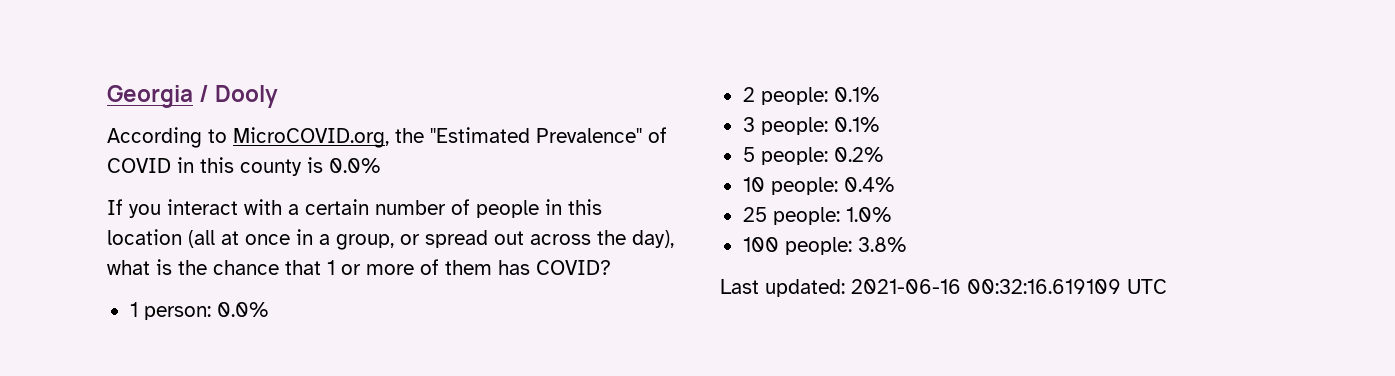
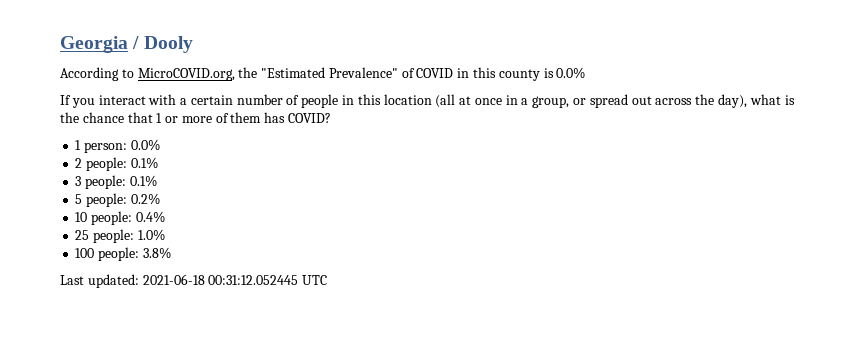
- Last updated: 2021-06-16 00:32:16.619109 UTC
+ Last updated: 2021-06-18 00:31:12.052445 UTC

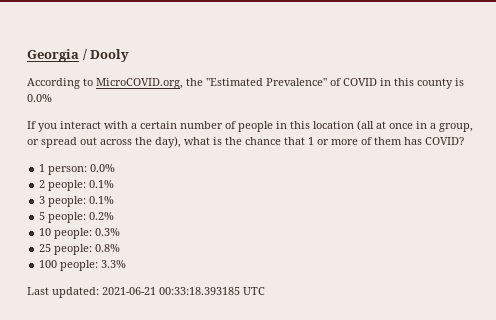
- 10 people: 0.4%
+ 10 people: 0.3%
- 25 people: 1.0%
+ 25 people: 0.8%
- 100 people: 3.8%
+ 100 people: 3.3%
- Last updated: 2021-06-18 00:31:12.052445 UTC
+ Last updated: 2021-06-21 00:33:18.393185 UTC

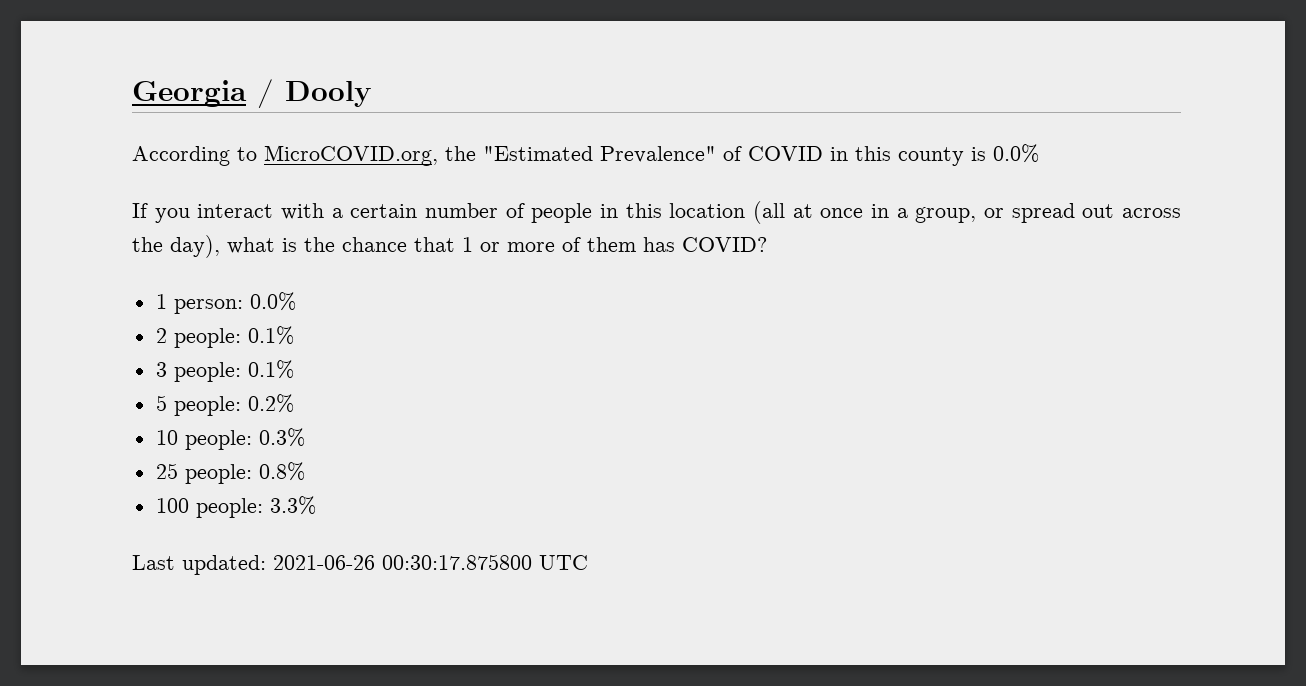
- Last updated: 2021-06-21 00:33:18.393185 UTC
+ Last updated: 2021-06-26 00:30:17.875800 UTC

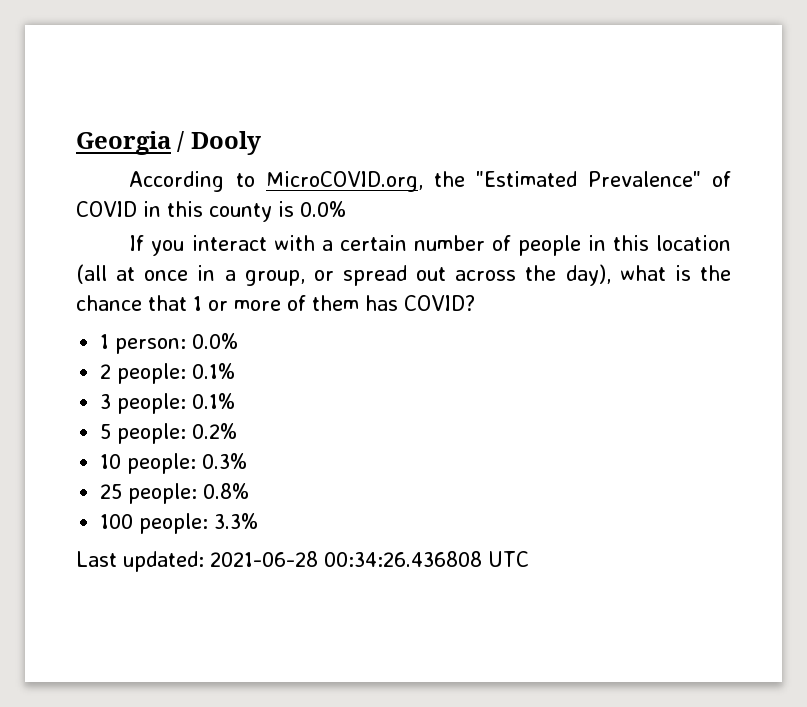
- Last updated: 2021-06-26 00:30:17.875800 UTC
+ Last updated: 2021-06-28 00:34:26.436808 UTC

